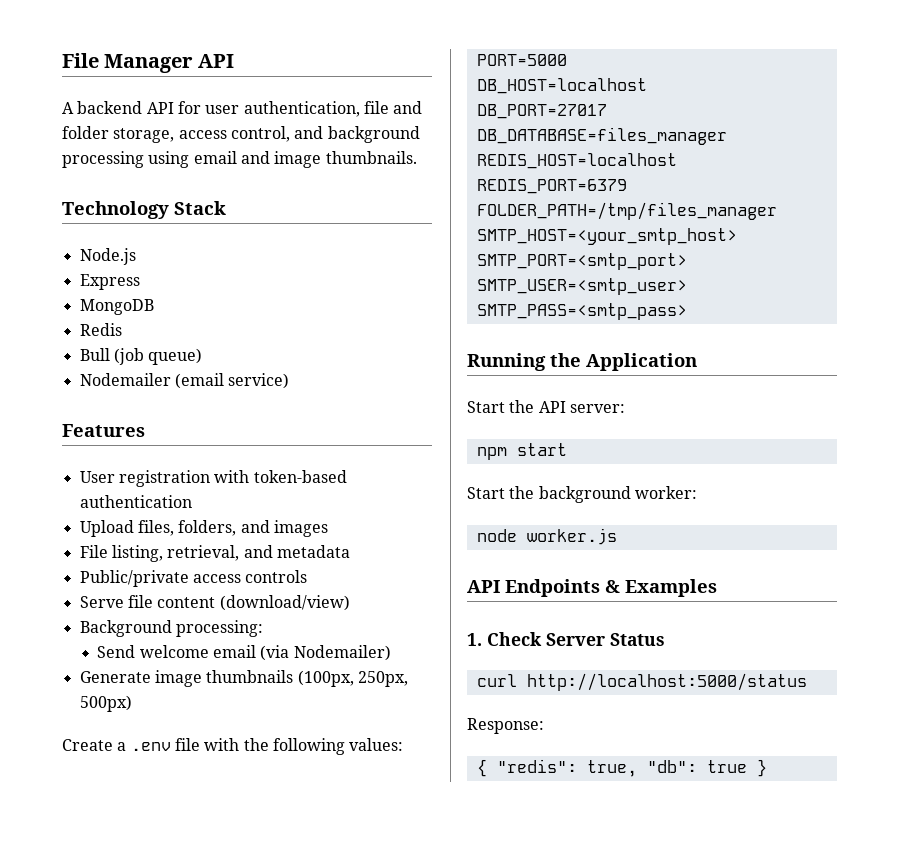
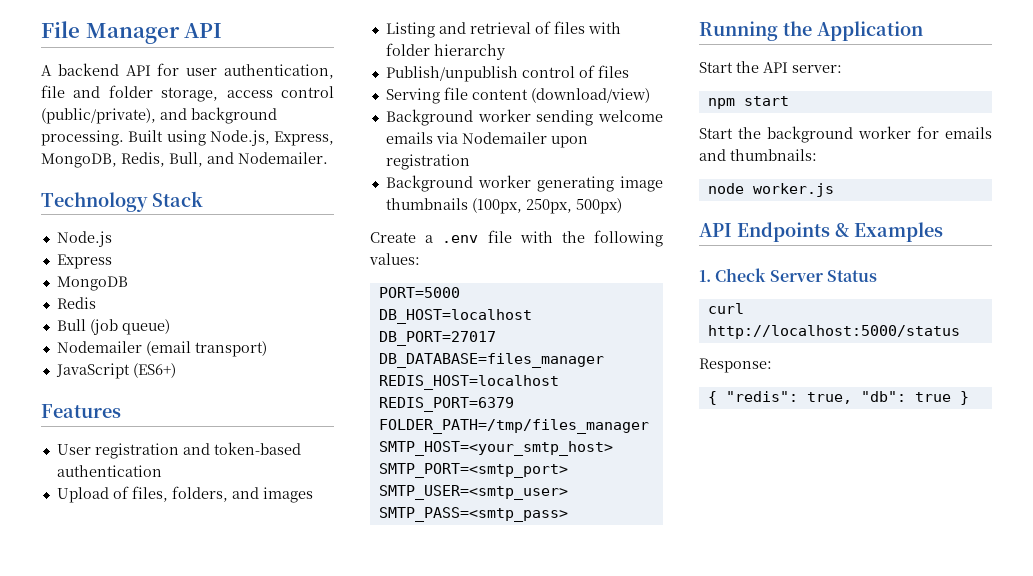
- A backend API for user authentication, file and folder storage, access control, and background processing using email and image thumbnails.
+ A backend API for user authentication, file and folder storage, access control (public/private), and background processing. Built using Node.js, Express, MongoDB, Redis, Bull, and Nodemailer.
- Nodemailer (email service)
+ Nodemailer (email transport)
+ JavaScript (ES6+)
- User registration with token-based authentication
+ User registration and token-based authentication
- Upload files, folders, and images
+ Upload of files, folders, and images
- File listing, retrieval, and metadata
- Public/private access controls
- Serve file content (download/view)
- Background processing:
- Send welcome email (via Nodemailer)
- Generate image thumbnails (100px, 250px, 500px)
+ Listing and retrieval of files with folder hierarchy
+ Publish/unpublish control of files
+ Serving file content (download/view)
+ Background worker sending welcome emails via Nodemailer upon registration
+ Background worker generating image thumbnails (100px, 250px, 500px)
- Start the background worker:
+ Start the background worker for emails and thumbnails:

